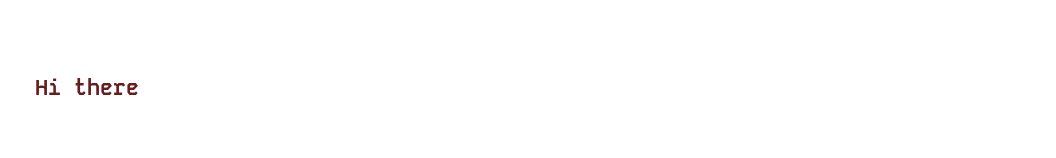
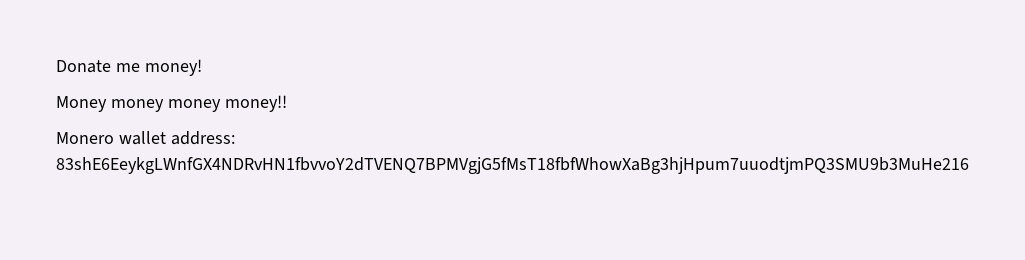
- Hi there
+ Donate me money!
+ Money money money money!!
+ Monero wallet address: 83shE6EeykgLWnfGX4NDRvHN1fbvvoY2dTVENQ7BPMVgjG5fMsT18fbfWhowXaBg3hjHpum7uuodtjmPQ3SMU9b3MuHe216

